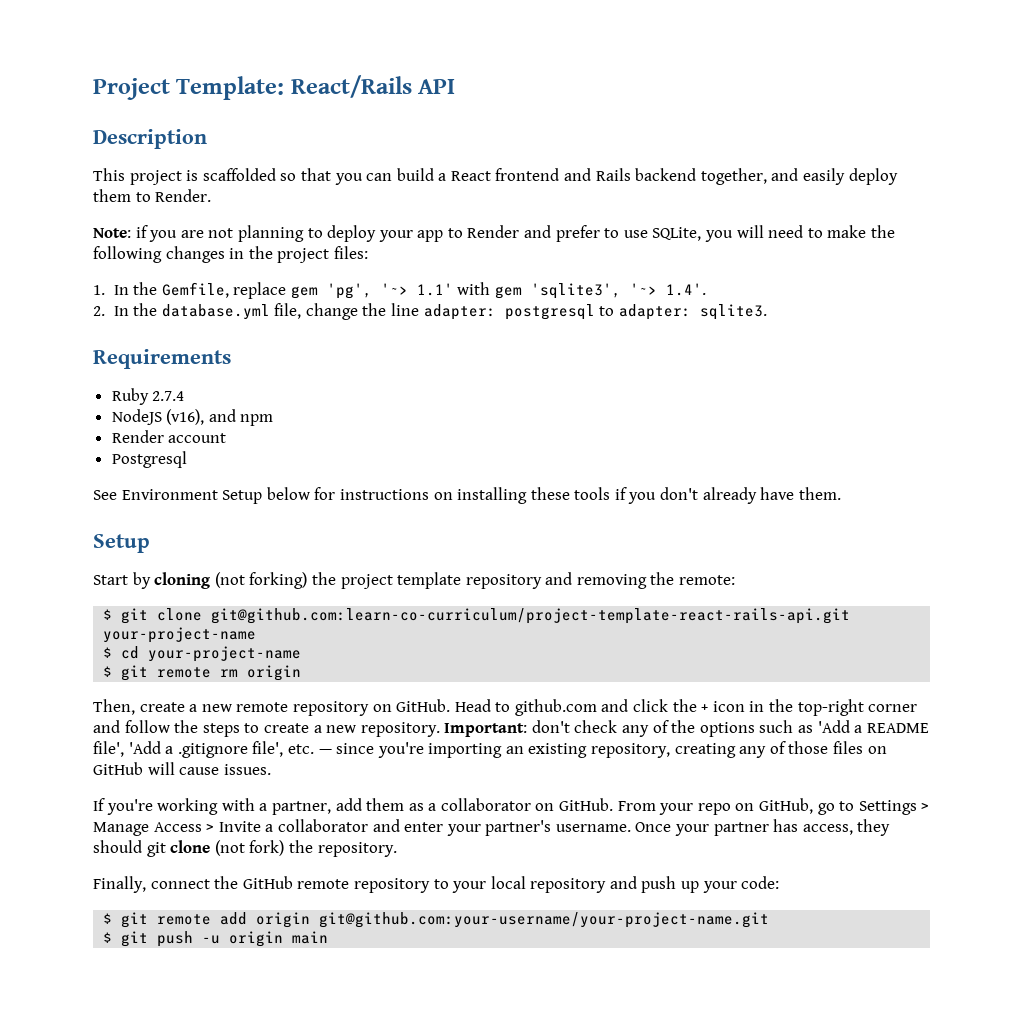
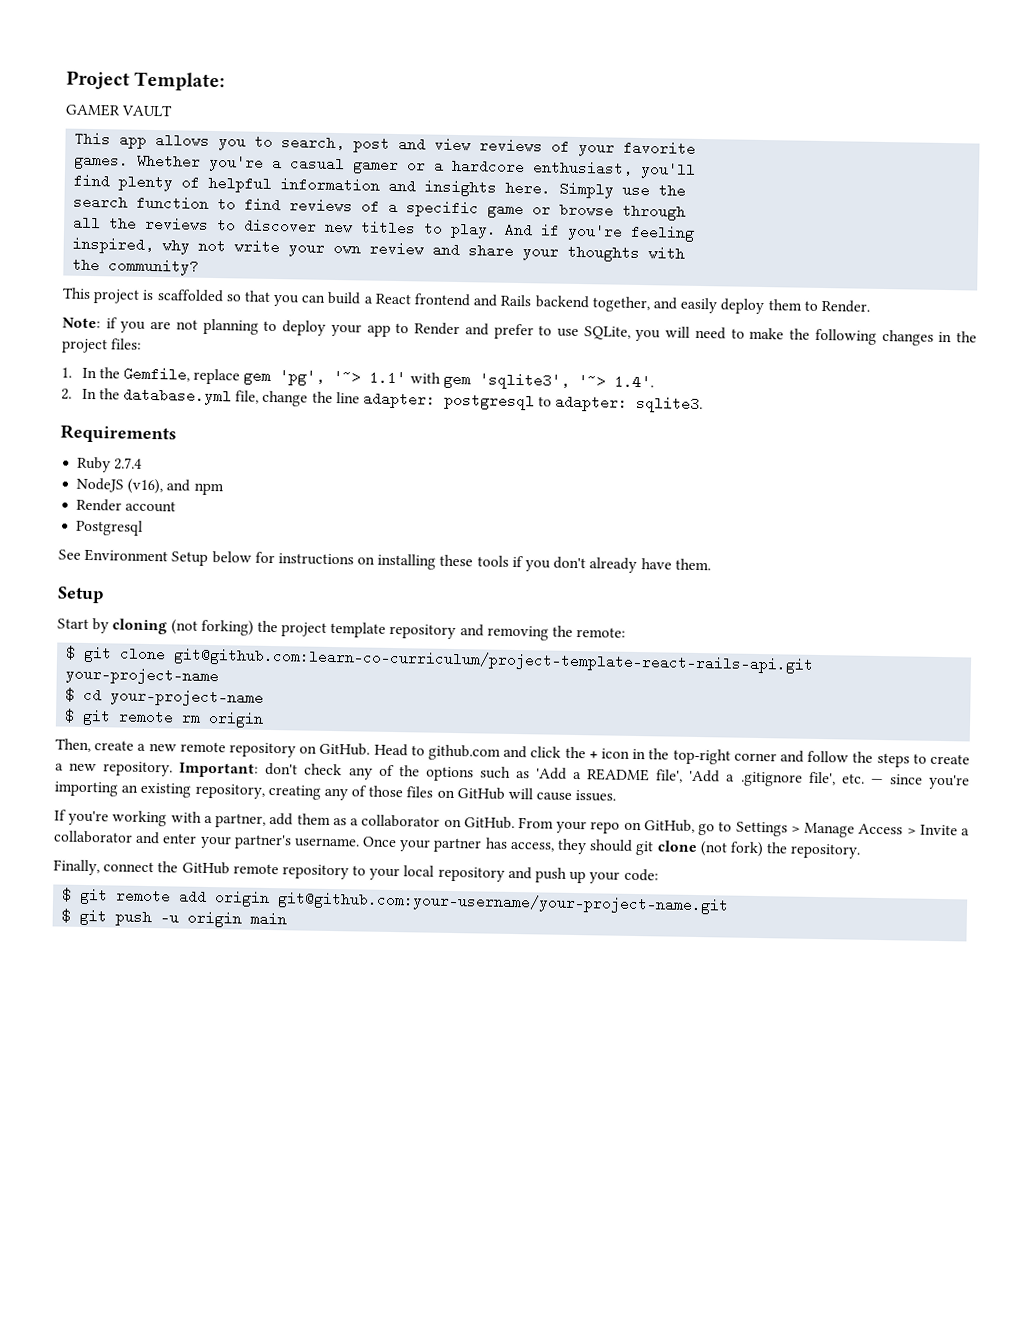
- Project Template: React/Rails API
- Description
+ Project Template:
+ GAMER VAULT
+ This app allows you to search, post and view reviews of your favorite
+ games. Whether you're a casual gamer or a hardcore enthusiast, you'll
+ find plenty of helpful information and insights here. Simply use the
+ search function to find reviews of a specific game or browse through
+ all the reviews to discover new titles to play. And if you're feeling
+ inspired, why not write your own review and share your thoughts with
+ the community?

